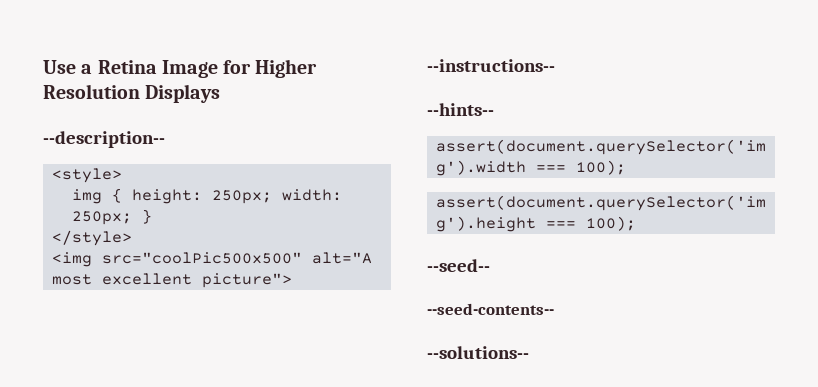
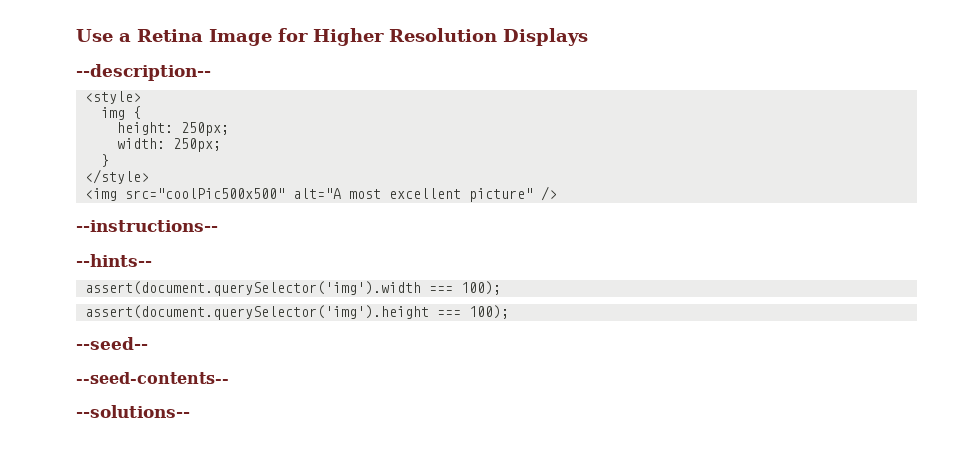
- img { height: 250px; width: 250px; }
+ img {
+ height: 250px;
+ width: 250px;
+ }
- <img src="coolPic500x500" alt="A most excellent picture">
+ <img src="coolPic500x500" alt="A most excellent picture" />

